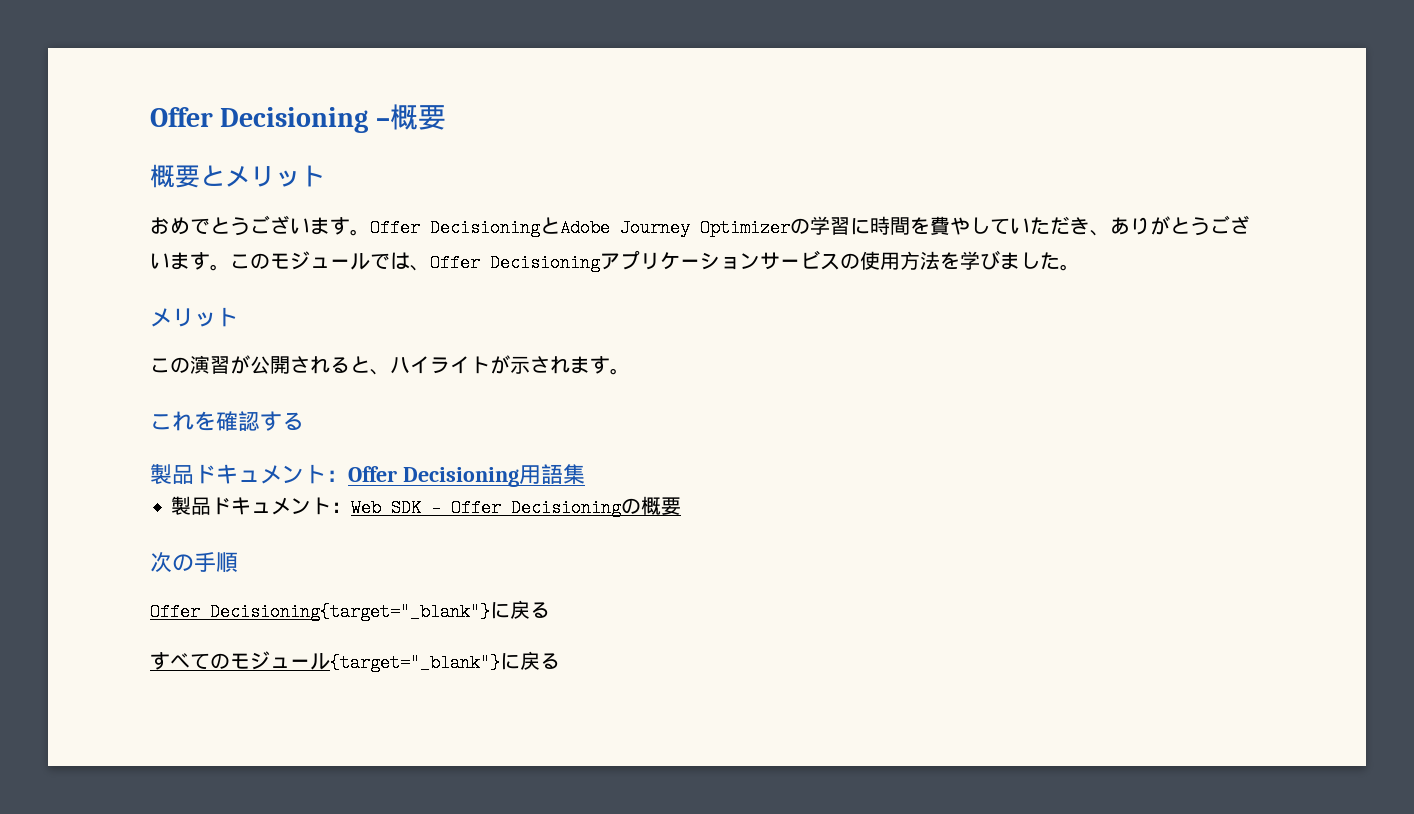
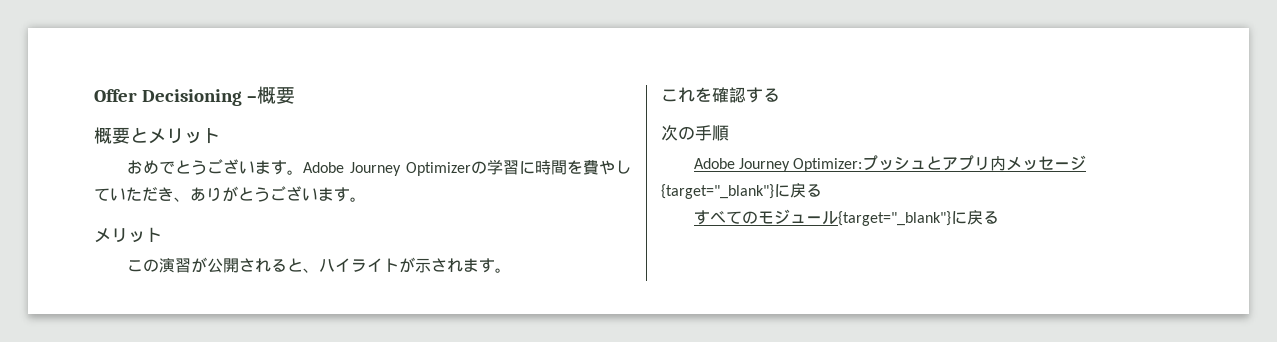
- Offer DecisioningとAdobe Journey Optimizerの学習に時間を費やしていただき、ありがとうございます。このモジュールでは、Offer Decisioningアプリケーションサービスの使用方法を学びました。
+ Adobe Journey Optimizerの学習に時間を費やしていただき、ありがとうございます。
- 製品ドキュメント：Offer Decisioning用語集
- 製品ドキュメント：Web SDK - Offer Decisioningの概要
  次の手順
- Offer Decisioning{target="_blank"}に戻る
+ Adobe Journey Optimizer:プッシュとアプリ内メッセージ{target="_blank"}に戻る

